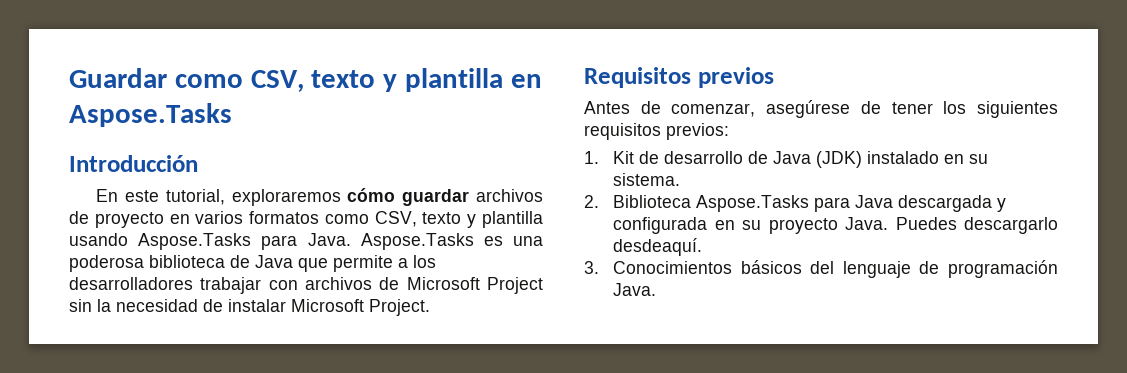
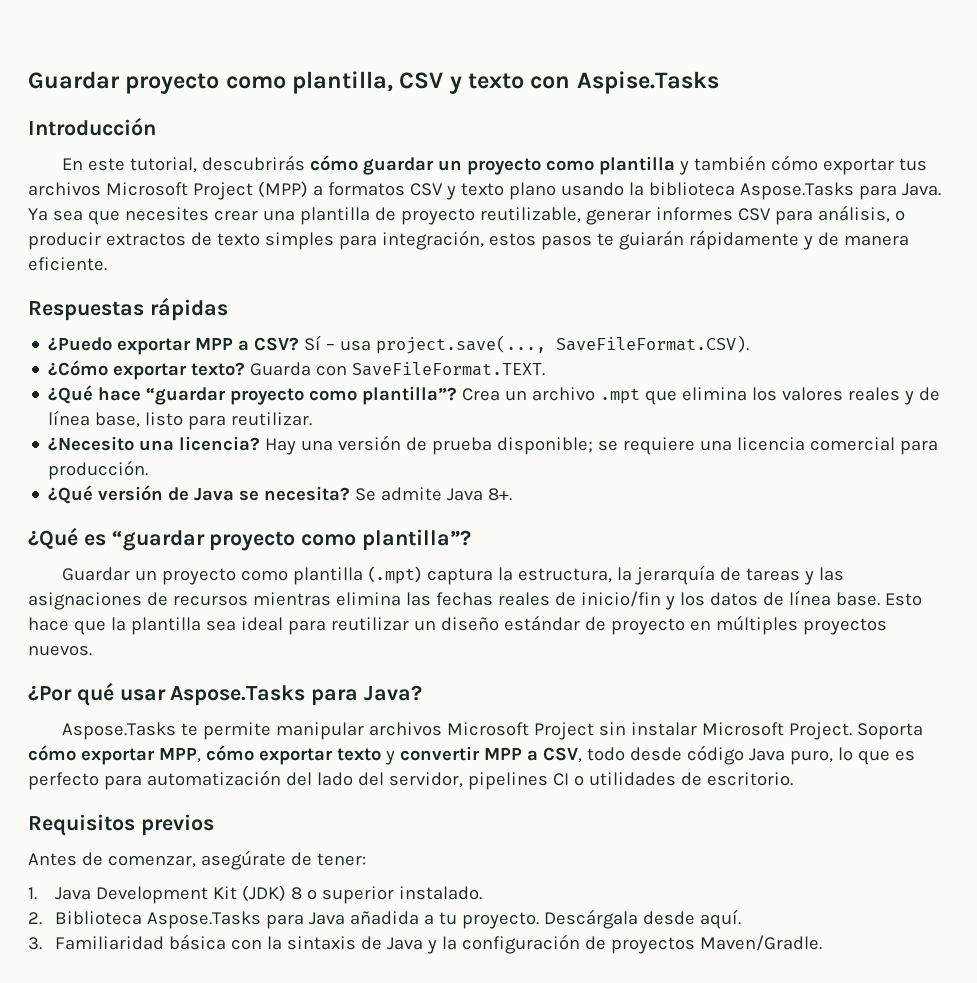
- Guardar como CSV, texto y plantilla en Aspose.Tasks
+ Guardar proyecto como plantilla, CSV y texto con Aspise.Tasks
- En este tutorial, exploraremos cómo guardar archivos de proyecto en varios formatos como CSV, texto y plantilla usando Aspose.Tasks para Java. Aspose.Tasks es una poderosa biblioteca de Java que permite a los desarrolladores trabajar con archivos de Microsoft Project sin la necesidad de instalar Microsoft Project.
+ En este tutorial, descubrirás cómo guardar un proyecto como plantilla y también cómo exportar tus archivos Microsoft Project (MPP) a formatos CSV y texto plano usando la biblioteca Aspose.Tasks para Java. Ya sea que necesites crear una plantilla de proyecto reutilizable, generar informes CSV para análisis, o producir extractos de texto simples para integración, estos pasos te guiarán rápidamente y de manera eficiente.
+ Respuestas rápidas
+ ¿Puedo exportar MPP a CSV? Sí – usa project.save(..., SaveFileFormat.CSV).
+ ¿Cómo exportar texto? Guarda con SaveFileFormat.TEXT.
+ ¿Qué hace “guardar proyecto como plantilla”? Crea un archivo .mpt que elimina los valores reales y de línea base, listo para reutilizar.
+ ¿Necesito una licencia? Hay una versión de prueba disponible; se requiere una licencia comercial para producción.
+ ¿Qué versión de Java se necesita? Se admite Java 8+.
+ ¿Qué es “guardar proyecto como plantilla”?
+ Guardar un proyecto como plantilla (.mpt) captura la estructura, la jerarquía de tareas y las asignaciones de recursos mientras elimina las fechas reales de inicio/fin y los datos de línea base. Esto hace que la plantilla sea ideal para reutilizar un diseño estándar de proyecto en múltiples proyectos nuevos.
+ ¿Por qué usar Aspose.Tasks para Java?
+ Aspose.Tasks te permite manipular archivos Microsoft Project sin instalar Microsoft Project. Soporta cómo exportar MPP, cómo exportar texto y convertir MPP a CSV, todo desde código Java puro, lo que es perfecto para automatización del lado del servidor, pipelines CI o utilidades de escritorio.
- Antes de comenzar, asegúrese de tener los siguientes requisitos previos:
- 1. Kit de desarrollo de Java (JDK) instalado en su sistema.
+ Antes de comenzar, asegúrate de tener:
+ 1. Java Development Kit (JDK) 8 o superior instalado.
- 2. Biblioteca Aspose.Tasks para Java descargada y configurada en su proyecto Java. Puedes descargarlo desdeaquí.
- 3. Conocimientos básicos del lenguaje de programación Java.
+ 2. Biblioteca Aspose.Tasks para Java añadida a tu proyecto. Descárgala desde aquí.
+ 3. Familiaridad básica con la sintaxis de Java y la configuración de proyectos Maven/Gradle.

